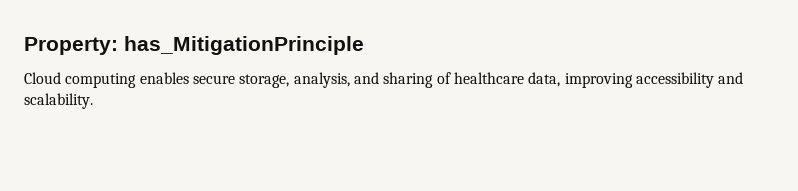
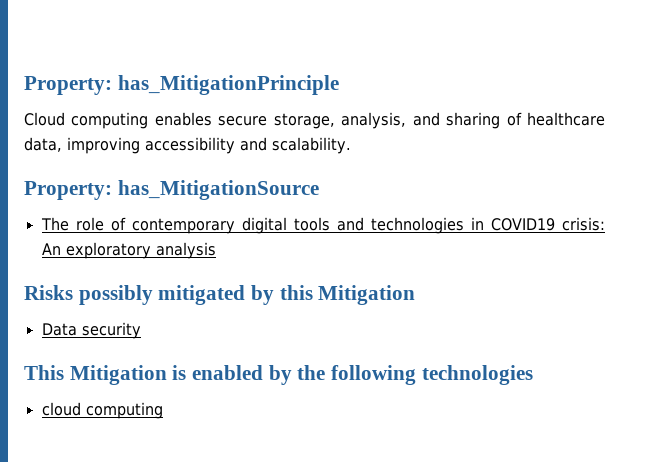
+ Property: has_MitigationSource
+ The role of contemporary digital tools and technologies in COVID19 crisis: An exploratory analysis
+ Risks possibly mitigated by this Mitigation
+ Data security
+ This Mitigation is enabled by the following technologies
+ cloud computing

